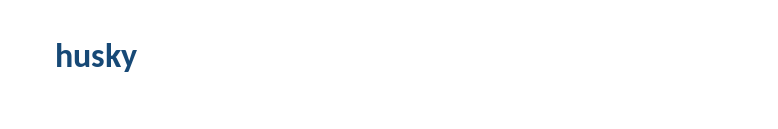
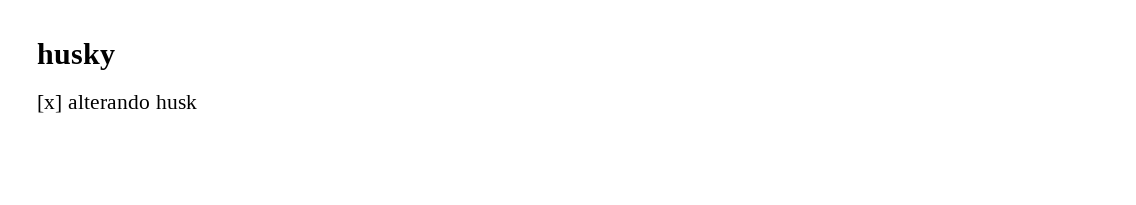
+ [x] alterando husk

